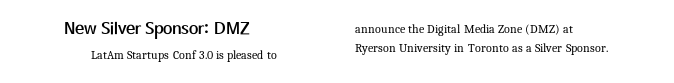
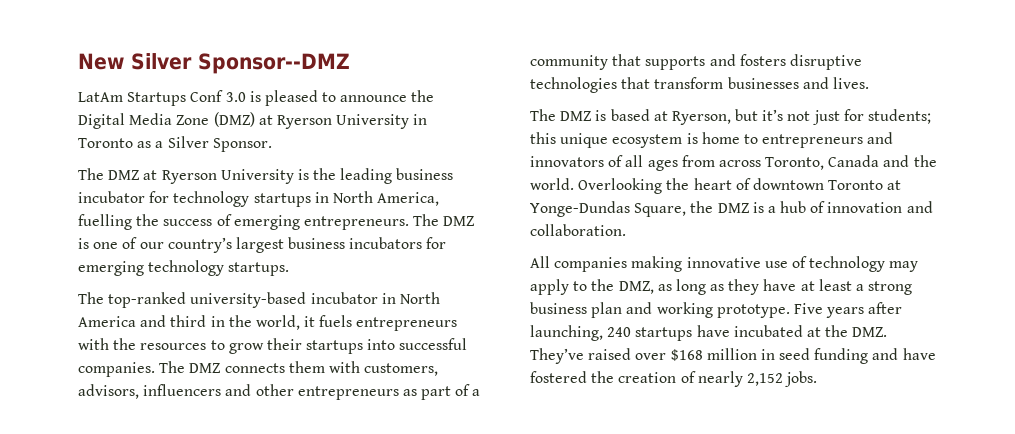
- New Silver Sponsor: DMZ
+ New Silver Sponsor--DMZ
+ The DMZ at Ryerson University is the leading business incubator for technology startups in North America, fuelling the success of emerging entrepreneurs. The DMZ is one of our country’s largest business incubators for emerging technology startups.
+ The top-ranked university-based incubator in North America and third in the world, it fuels entrepreneurs with the resources to grow their startups into successful companies. The DMZ connects them with customers, advisors, influencers and other entrepreneurs as part of a community that supports and fosters disruptive technologies that transform businesses and lives.
+ The DMZ is based at Ryerson, but it’s not just for students; this unique ecosystem is home to entrepreneurs and innovators of all ages from across Toronto, Canada and the world. Overlooking the heart of downtown Toronto at Yonge-Dundas Square, the DMZ is a hub of innovation and collaboration.
+ All companies making innovative use of technology may apply to the DMZ, as long as they have at least a strong business plan and working prototype. Five years after launching, 240 startups have incubated at the DMZ. They’ve raised over $168 million in seed funding and have fostered the creation of nearly 2,152 jobs.

